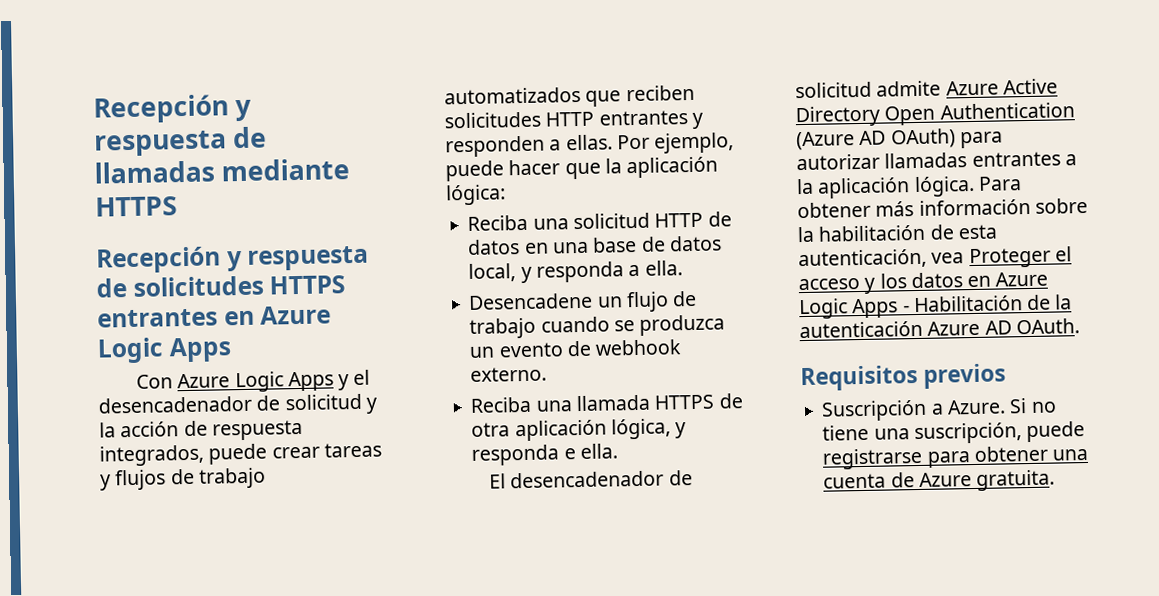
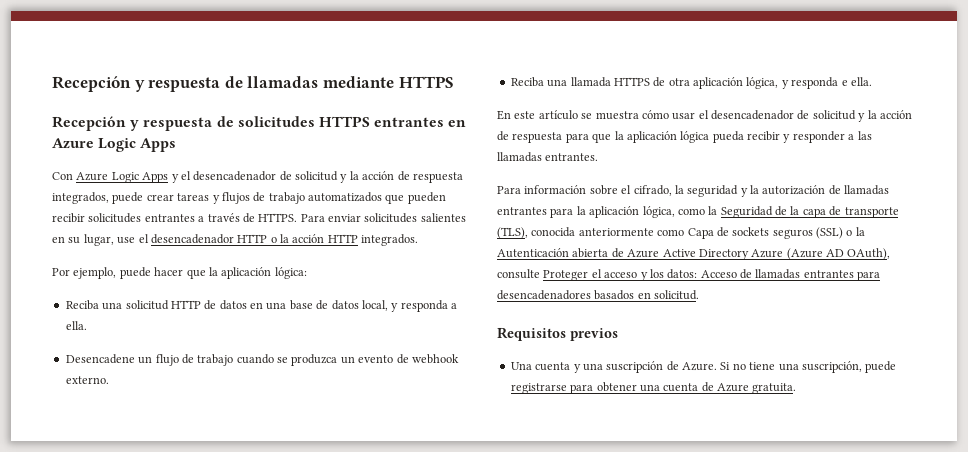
- Con Azure Logic Apps y el desencadenador de solicitud y la acción de respuesta integrados, puede crear tareas y flujos de trabajo automatizados que reciben solicitudes HTTP entrantes y responden a ellas. Por ejemplo, puede hacer que la aplicación lógica:
+ Con Azure Logic Apps y el desencadenador de solicitud y la acción de respuesta integrados, puede crear tareas y flujos de trabajo automatizados que pueden recibir solicitudes entrantes a través de HTTPS. Para enviar solicitudes salientes en su lugar, use el desencadenador HTTP o la acción HTTP integrados.
+ Por ejemplo, puede hacer que la aplicación lógica:
- El desencadenador de solicitud admite Azure Active Directory Open Authentication (Azure AD OAuth) para autorizar llamadas entrantes a la aplicación lógica. Para obtener más información sobre la habilitación de esta autenticación, vea Proteger el acceso y los datos en Azure Logic Apps - Habilitación de la autenticación Azure AD OAuth.
+ En este artículo se muestra cómo usar el desencadenador de solicitud y la acción de respuesta para que la aplicación lógica pueda recibir y responder a las llamadas entrantes.
+ Para información sobre el cifrado, la seguridad y la autorización de llamadas entrantes para la aplicación lógica, como la Seguridad de la capa de transporte (TLS), conocida anteriormente como Capa de sockets seguros (SSL) o la Autenticación abierta de Azure Active Directory Azure (Azure AD OAuth), consulte Proteger el acceso y los datos: Acceso de llamadas entrantes para desencadenadores basados en solicitud.
  Requisitos previos
- Suscripción a Azure.
+ Una cuenta y una suscripción de Azure.

